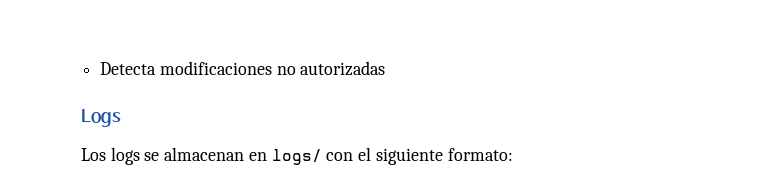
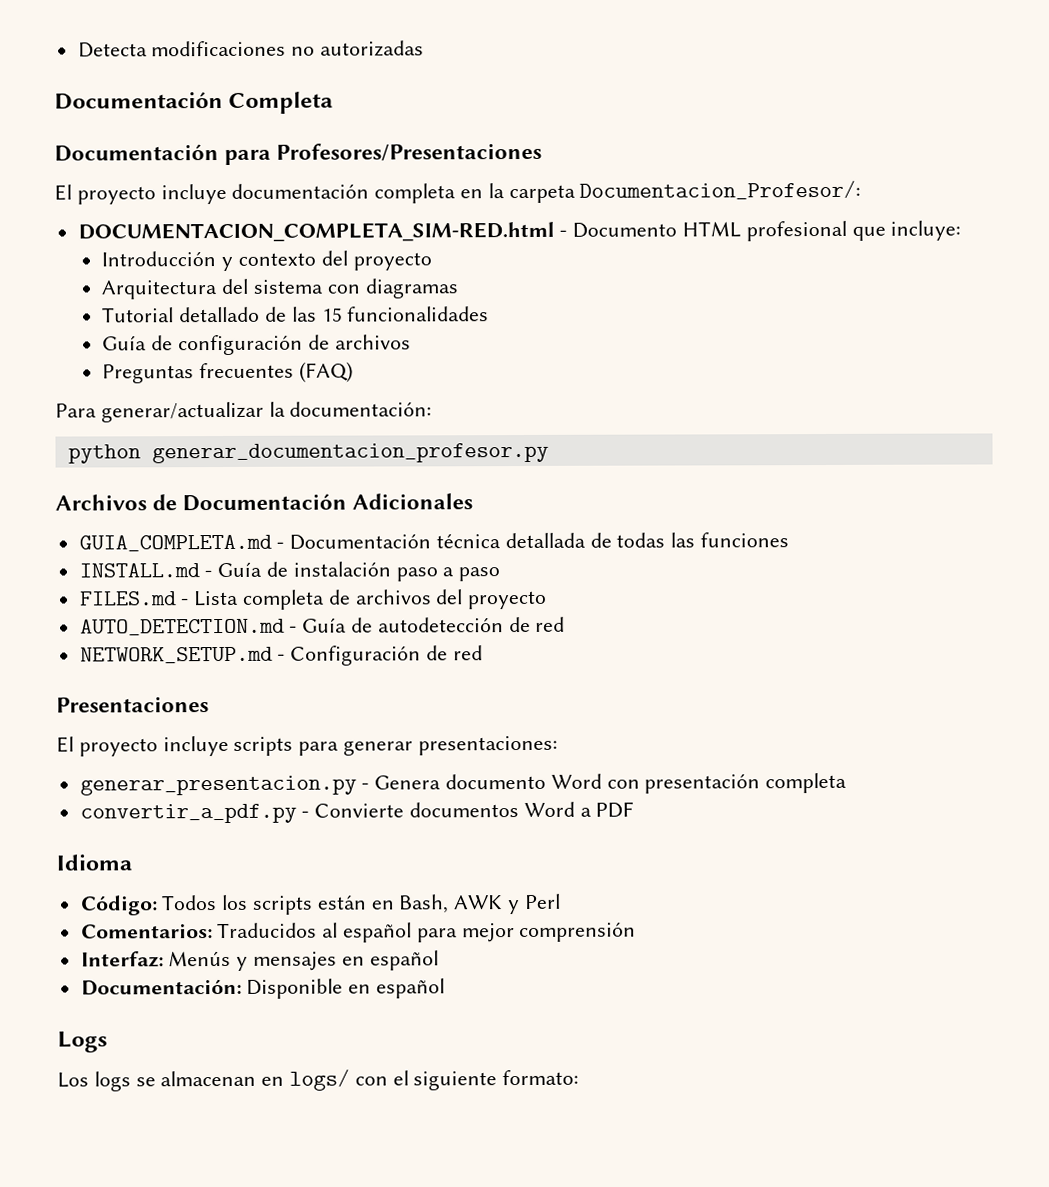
+ Documentación Completa
+ Documentación para Profesores/Presentaciones
+ El proyecto incluye documentación completa en la carpeta Documentacion_Profesor/:
+ DOCUMENTACION_COMPLETA_SIM-RED.html - Documento HTML profesional que incluye:
+ Introducción y contexto del proyecto
+ Arquitectura del sistema con diagramas
+ Tutorial detallado de las 15 funcionalidades
+ Guía de configuración de archivos
+ Preguntas frecuentes (FAQ)
+ Para generar/actualizar la documentación:
+ python generar_documentacion_profesor.py
+ Archivos de Documentación Adicionales
+ GUIA_COMPLETA.md - Documentación técnica detallada de todas las funciones
+ INSTALL.md - Guía de instalación paso a paso
+ FILES.md - Lista completa de archivos del proyecto
+ AUTO_DETECTION.md - Guía de autodetección de red
+ NETWORK_SETUP.md - Configuración de red
+ Presentaciones
+ El proyecto incluye scripts para generar presentaciones:
+ generar_presentacion.py - Genera documento Word con presentación completa
+ convertir_a_pdf.py - Convierte documentos Word a PDF
+ Idioma
+ Código: Todos los scripts están en Bash, AWK y Perl
+ Comentarios: Traducidos al español para mejor comprensión
+ Interfaz: Menús y mensajes en español
+ Documentación: Disponible en español

